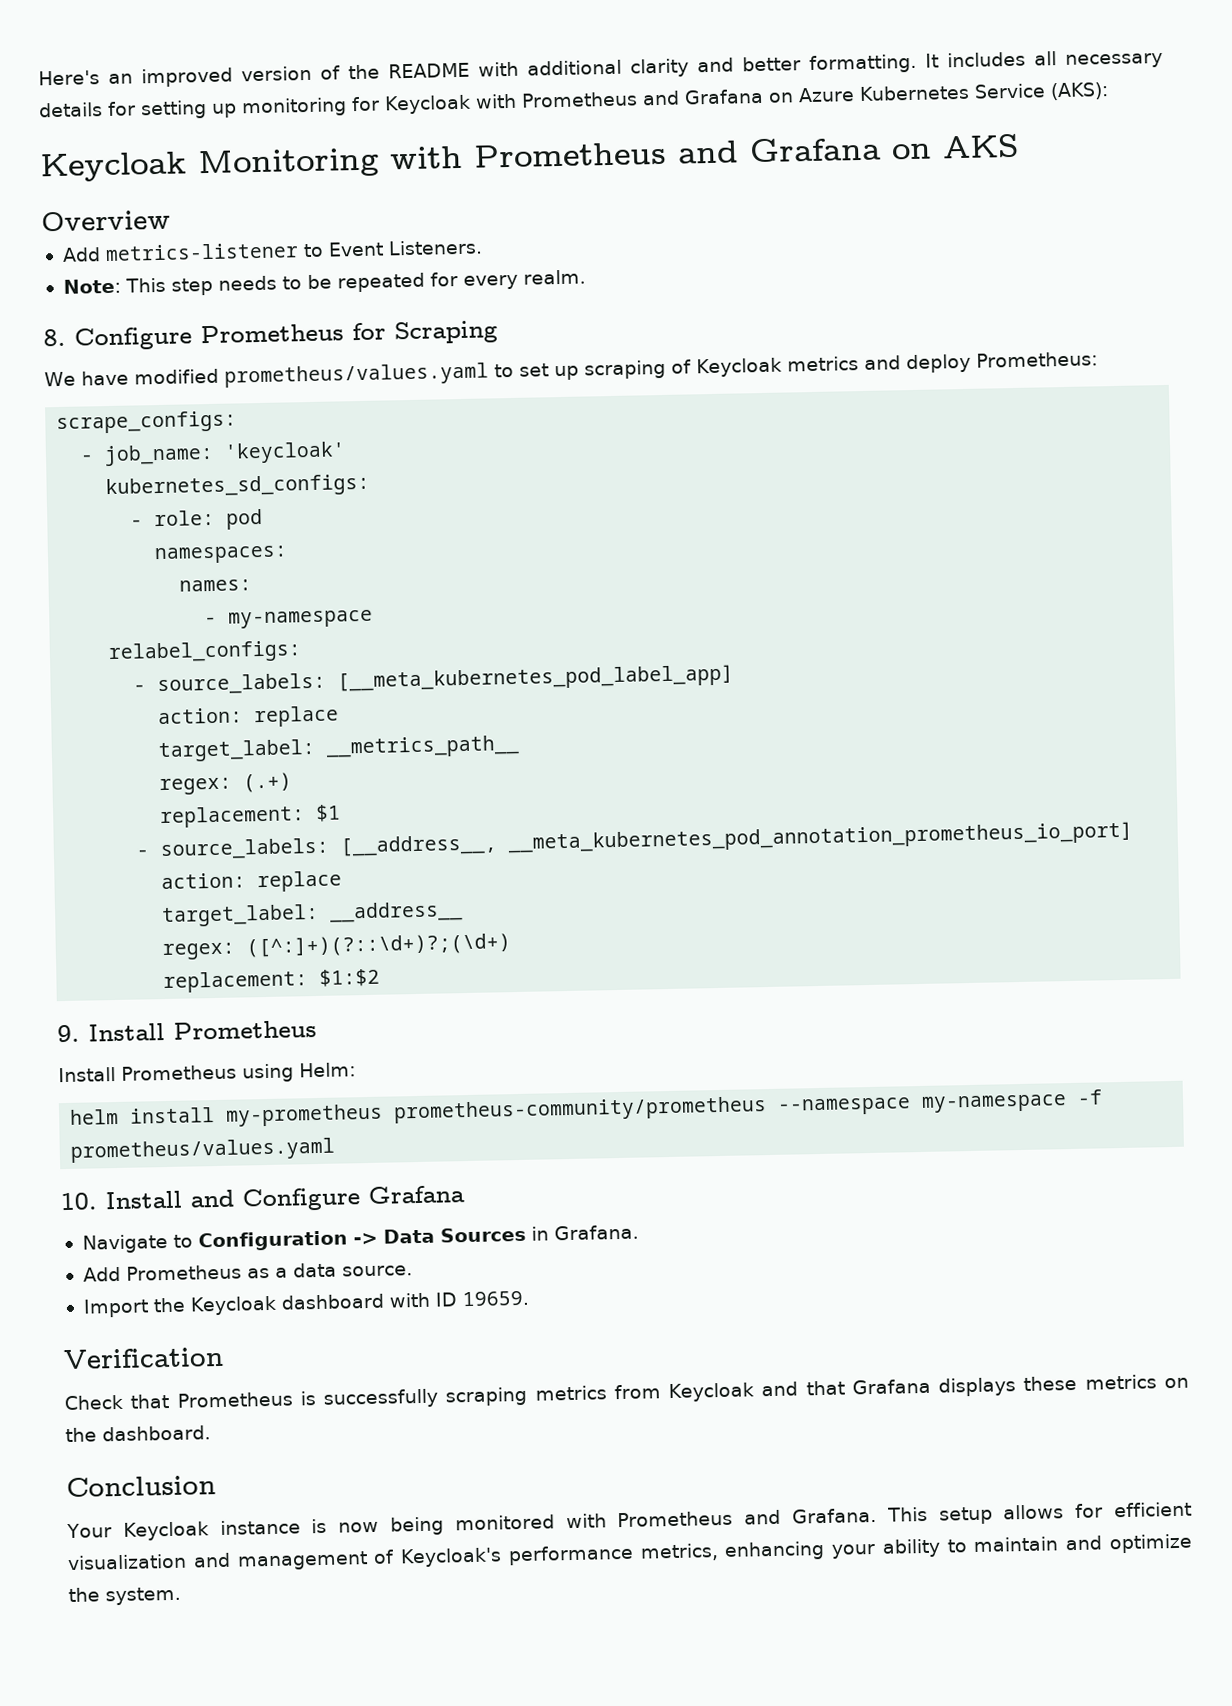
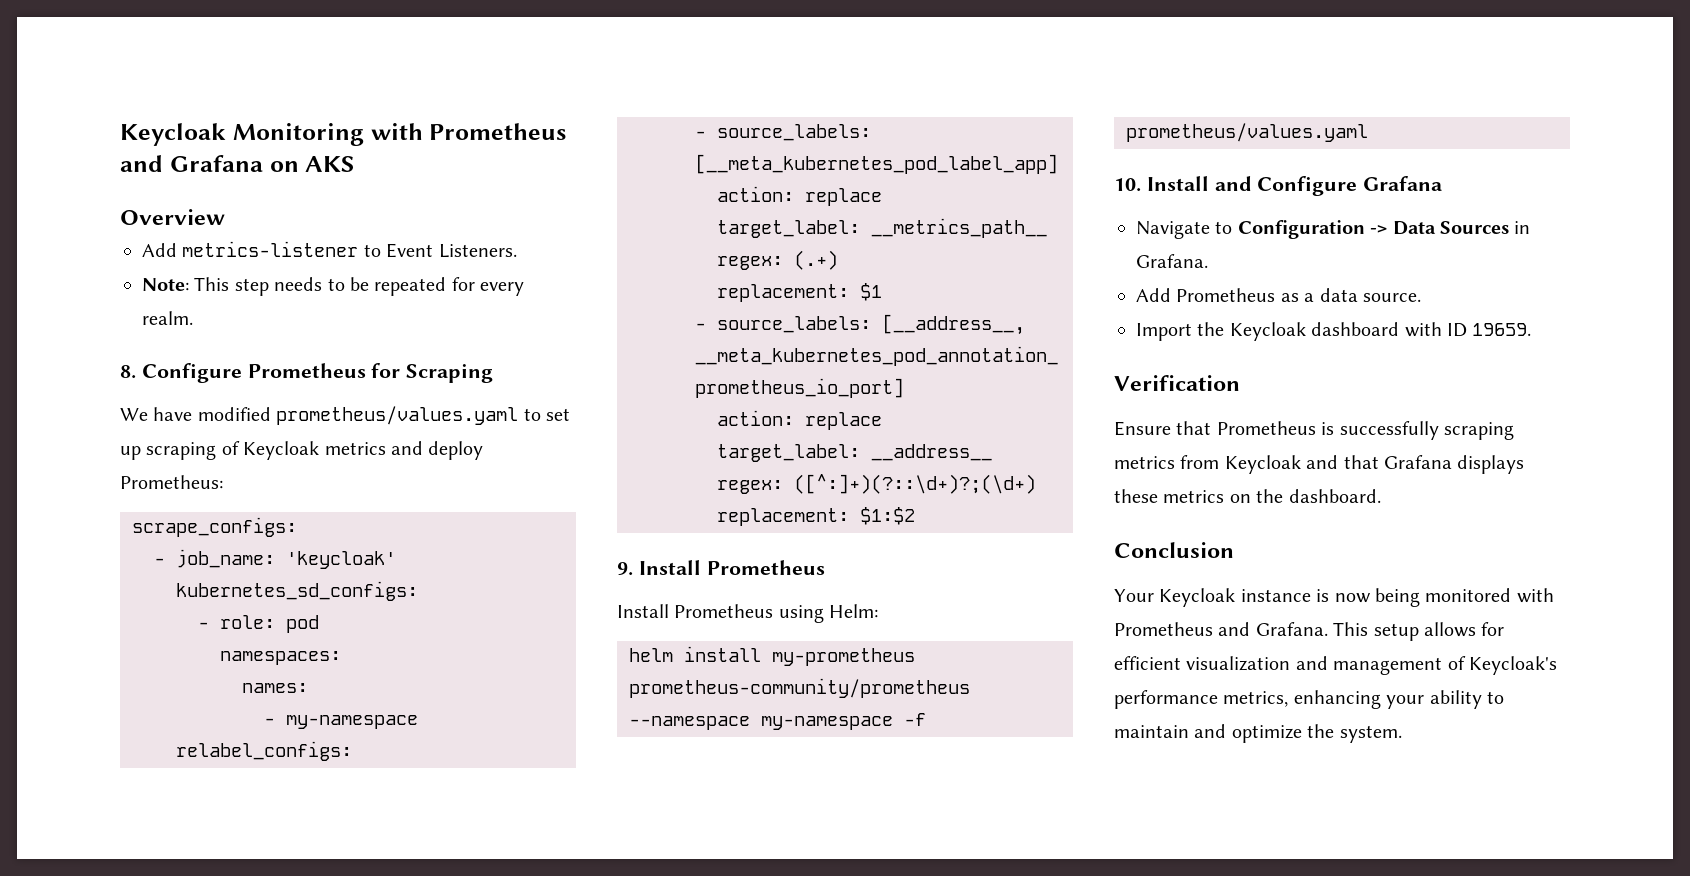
- Here's an improved version of the README with additional clarity and better formatting. It includes all necessary details for setting up monitoring for Keycloak with Prometheus and Grafana on Azure Kubernetes Service (AKS):
- Check that Prometheus is successfully scraping metrics from Keycloak and that Grafana displays these metrics on the dashboard.
+ Ensure that Prometheus is successfully scraping metrics from Keycloak and that Grafana displays these metrics on the dashboard.

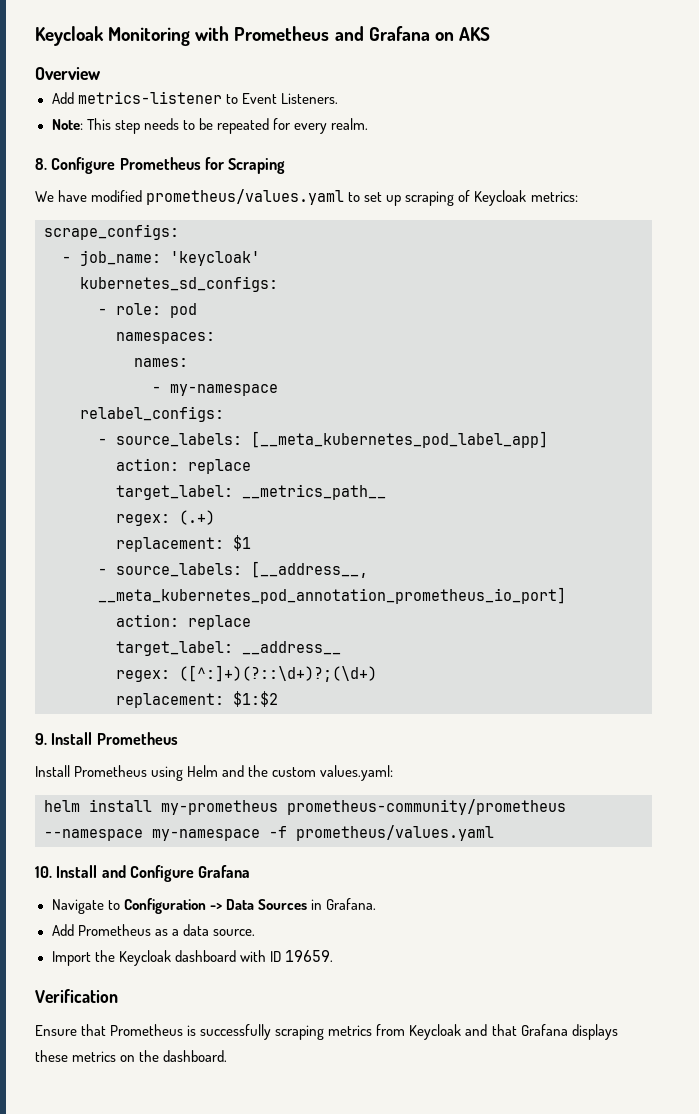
- We have modified prometheus/values.yaml to set up scraping of Keycloak metrics and deploy Prometheus:
+ We have modified prometheus/values.yaml to set up scraping of Keycloak metrics:
- Install Prometheus using Helm:
+ Install Prometheus using Helm and the custom values.yaml:
- Conclusion
- Your Keycloak instance is now being monitored with Prometheus and Grafana. This setup allows for efficient visualization and management of Keycloak's performance metrics, enhancing your ability to maintain and optimize the system.

